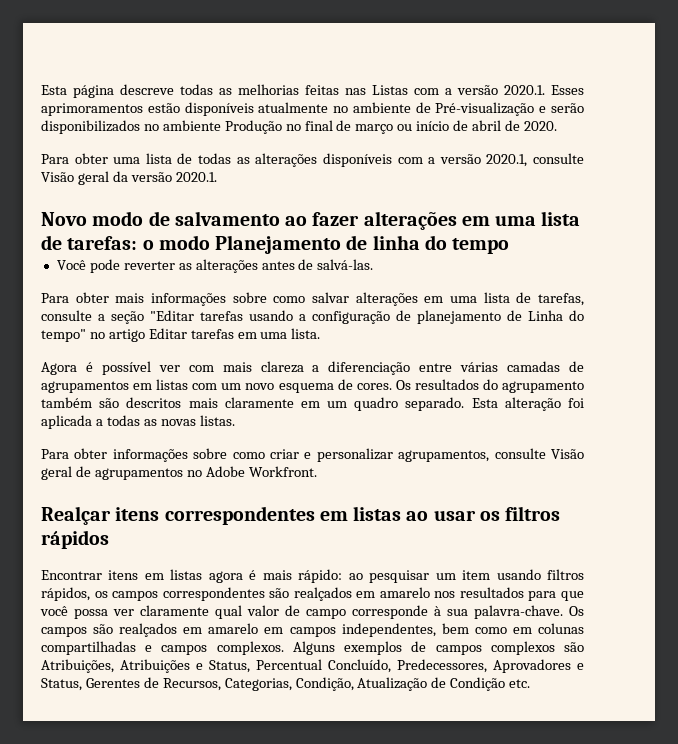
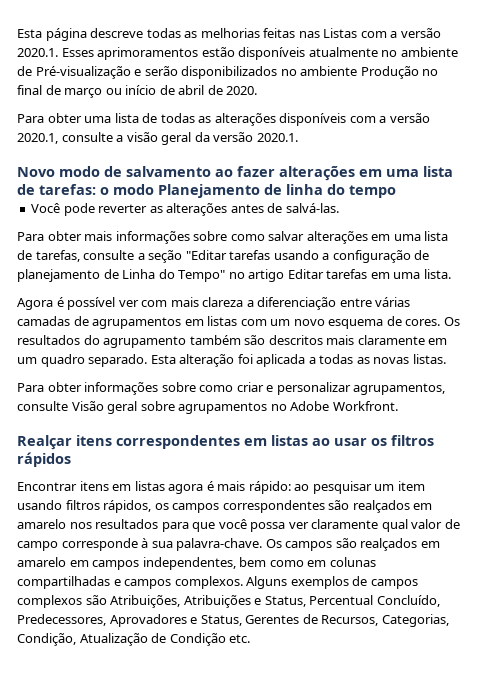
- Para obter uma lista de todas as alterações disponíveis com a versão 2020.1, consulte Visão geral da versão 2020.1.
+ Para obter uma lista de todas as alterações disponíveis com a versão 2020.1, consulte a visão geral da versão 2020.1.
- Para obter mais informações sobre como salvar alterações em uma lista de tarefas, consulte a seção "Editar tarefas usando a configuração de planejamento de Linha do tempo" no artigo Editar tarefas em uma lista.
+ Para obter mais informações sobre como salvar alterações em uma lista de tarefas, consulte a seção "Editar tarefas usando a configuração de planejamento de Linha do Tempo" no artigo Editar tarefas em uma lista.
- Para obter informações sobre como criar e personalizar agrupamentos, consulte Visão geral de agrupamentos no Adobe Workfront.
+ Para obter informações sobre como criar e personalizar agrupamentos, consulte Visão geral sobre agrupamentos no Adobe Workfront.

